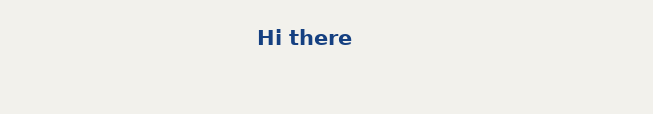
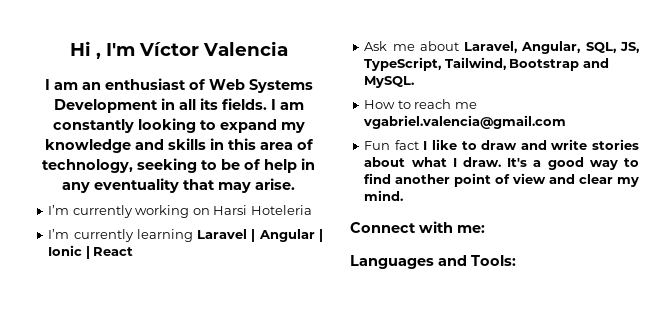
- Hi there
+ Hi , I'm Víctor Valencia
+ I am an enthusiast of Web Systems Development in all its fields. I am constantly looking to expand my knowledge and skills in this area of technology, seeking to be of help in any eventuality that may arise.
+ I’m currently working on Harsi Hoteleria
+ I’m currently learning Laravel | Angular | Ionic | React
+ Ask me about Laravel, Angular, SQL, JS, TypeScript, Tailwind, Bootstrap and MySQL.
+ How to reach me vgabriel.valencia@gmail.com
+ Fun fact I like to draw and write stories about what I draw. It's a good way to find another point of view and clear my mind.
+ Connect with me:
+ Languages and Tools:

